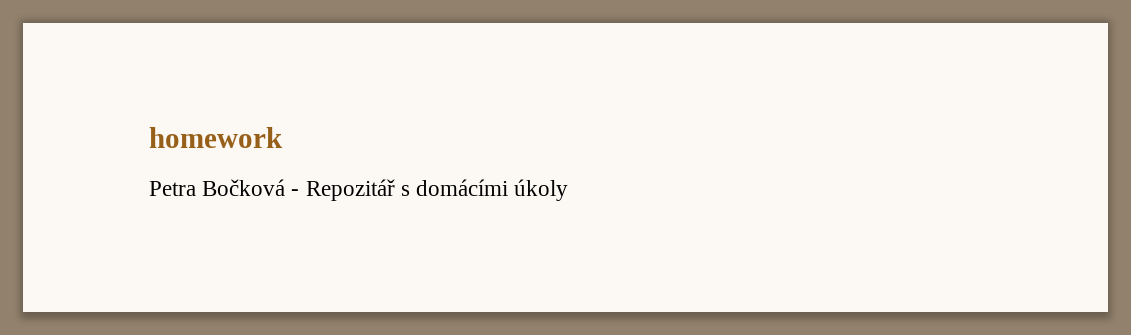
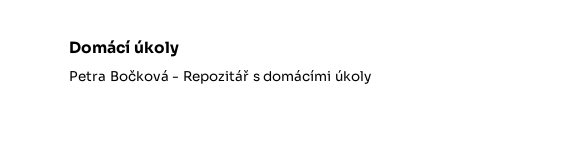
- homework
+ Domácí úkoly

